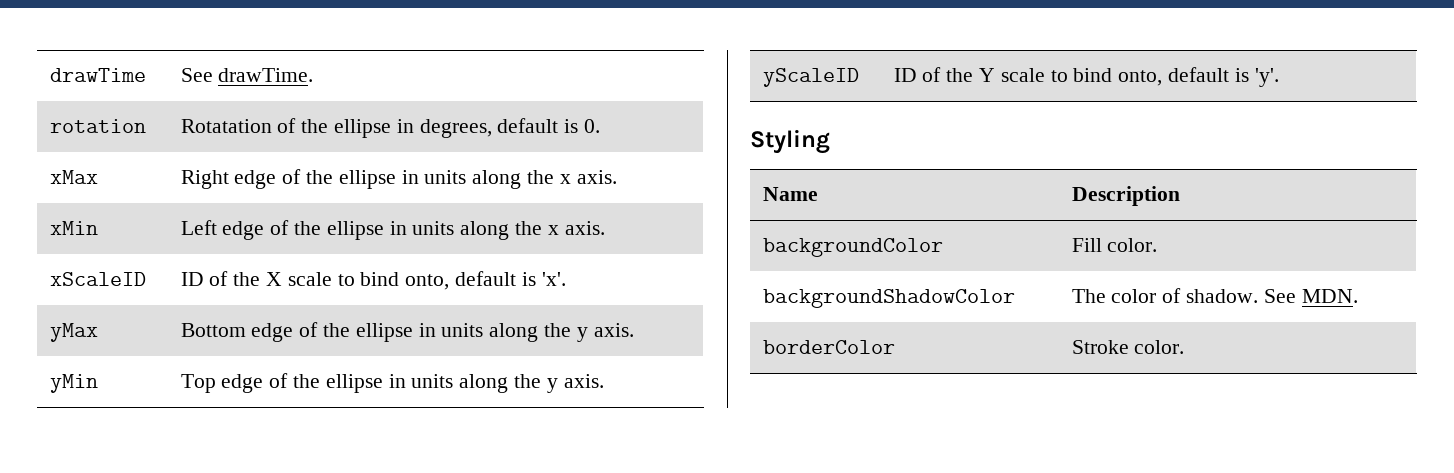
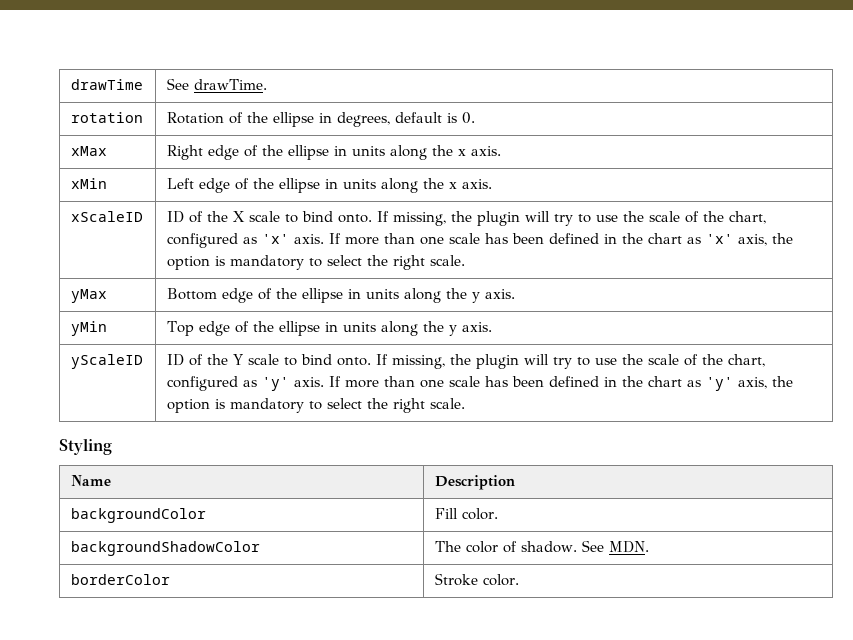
- rotation | Rotatation of the ellipse in degrees, default is 0.
+ rotation | Rotation of the ellipse in degrees, default is 0.
- ID of the X scale to bind onto, default is 'x'.
+ ID of the X scale to bind onto. If missing, the plugin will try to use the scale of the chart, configured as 'x' axis. If more than one scale has been defined in the chart as 'x' axis, the option is mandatory to select the right scale.
- ID of the Y scale to bind onto, default is 'y'.
+ ID of the Y scale to bind onto. If missing, the plugin will try to use the scale of the chart, configured as 'y' axis. If more than one scale has been defined in the chart as 'y' axis, the option is mandatory to select the right scale.

